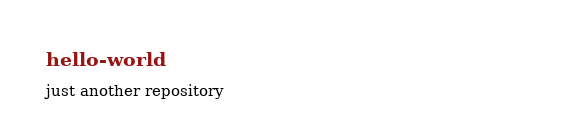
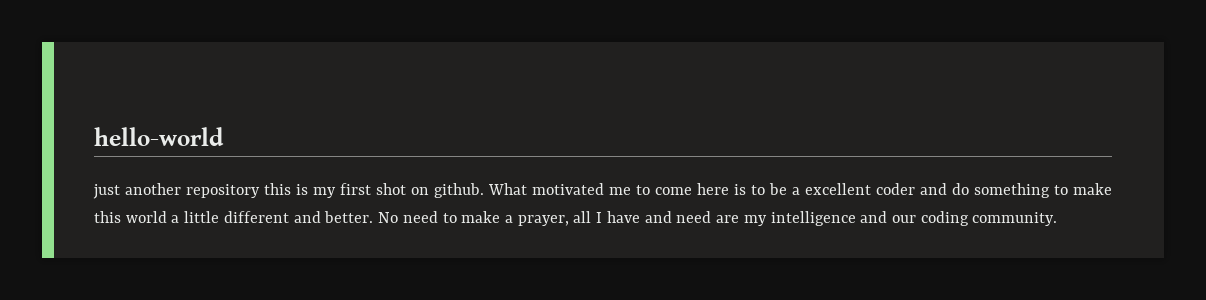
- just another repository
+ just another repository this is my first shot on github. What motivated me to come here is to be a excellent coder and do something to make this world a little different and better. No need to make a prayer, all I have and need are my intelligence and our coding community.

